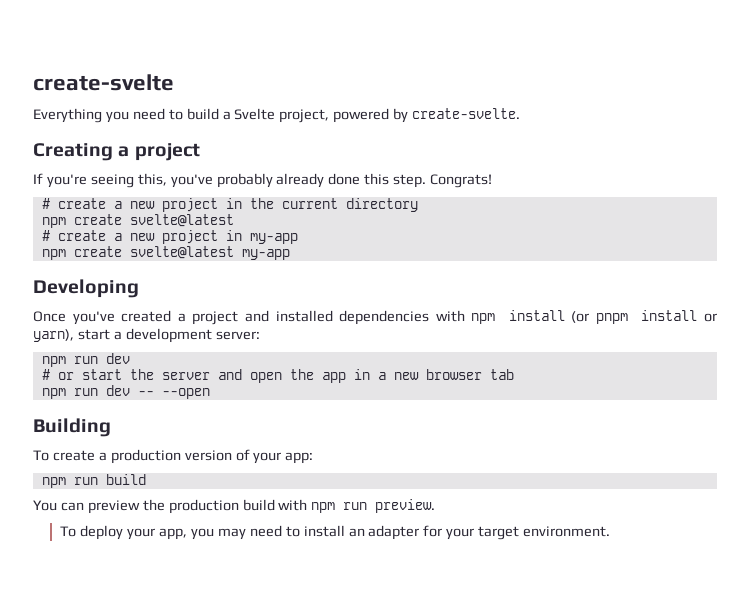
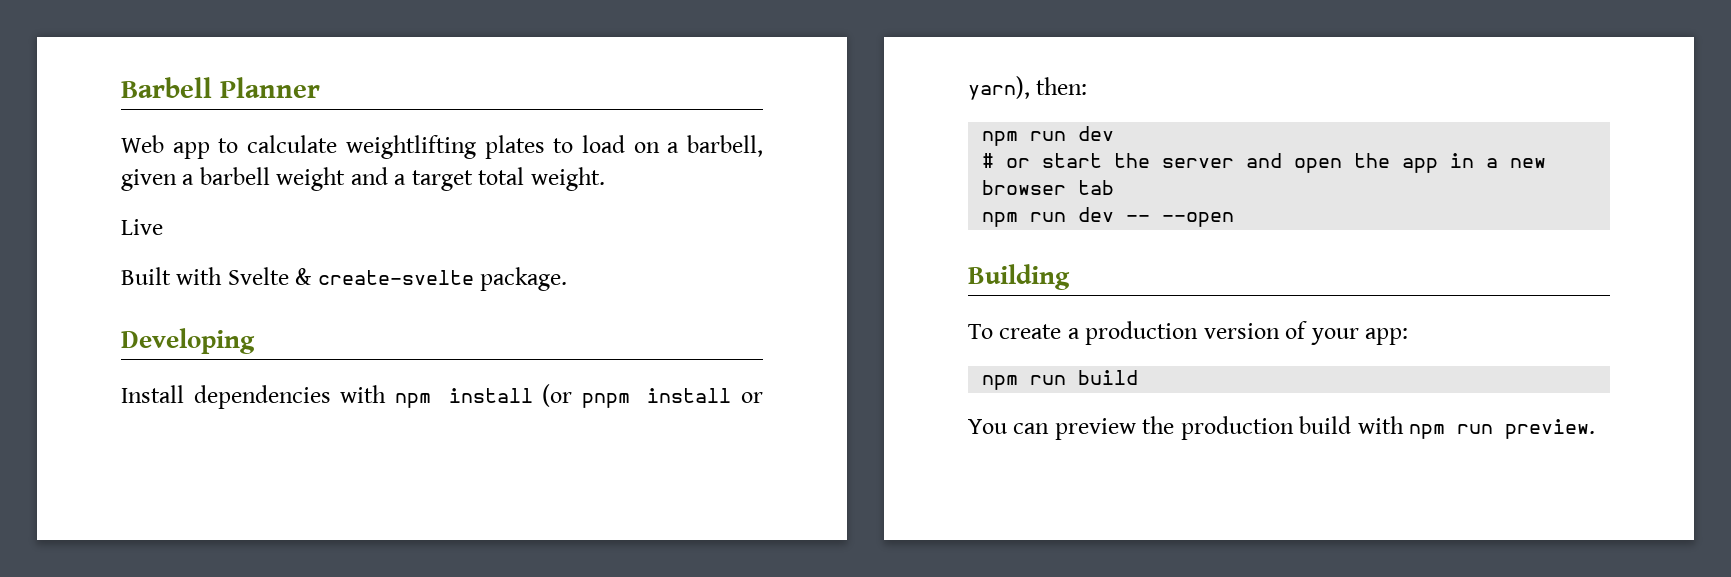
- create-svelte
- Everything you need to build a Svelte project, powered by create-svelte.
- Creating a project
- If you're seeing this, you've probably already done this step. Congrats!
- # create a new project in the current directory
- npm create svelte@latest
- # create a new project in my-app
- npm create svelte@latest my-app
+ Barbell Planner
+ Web app to calculate weightlifting plates to load on a barbell, given a barbell weight and a target total weight.
+ Live
+ Built with Svelte & create-svelte package.
  Developing
- Once you've created a project and installed dependencies with npm install (or pnpm install or yarn), start a development server:
+ Install dependencies with npm install (or pnpm install or yarn), then:
- To deploy your app, you may need to install an adapter for your target environment.

